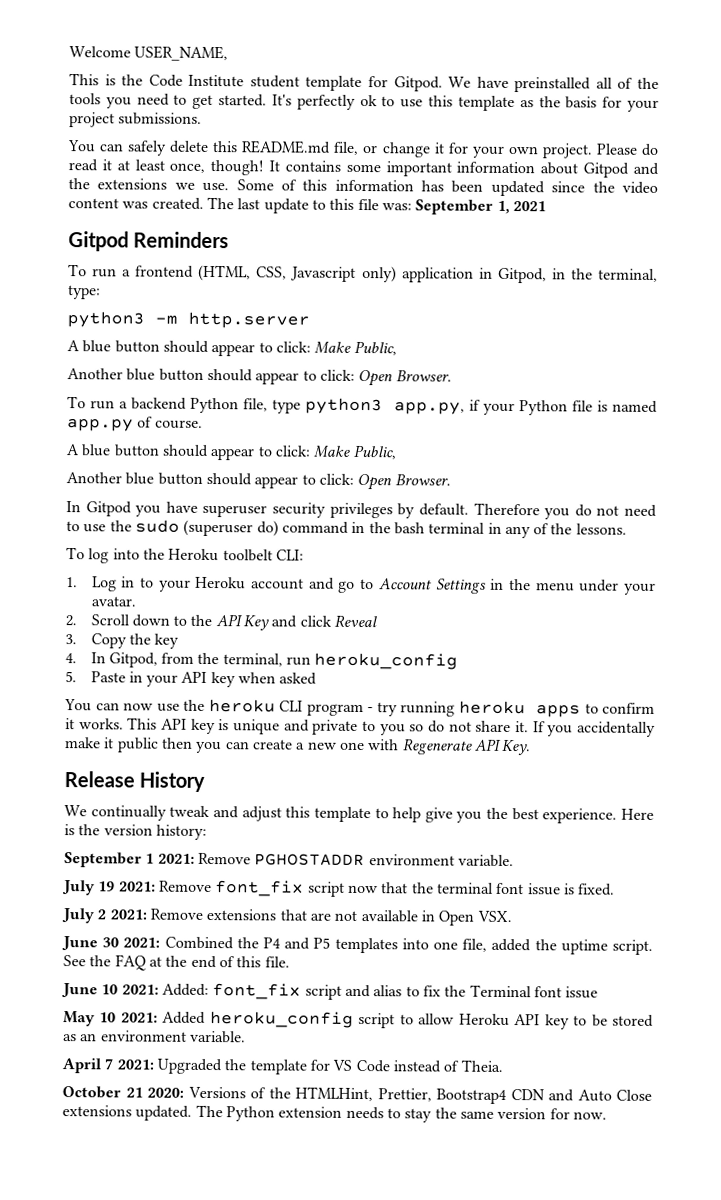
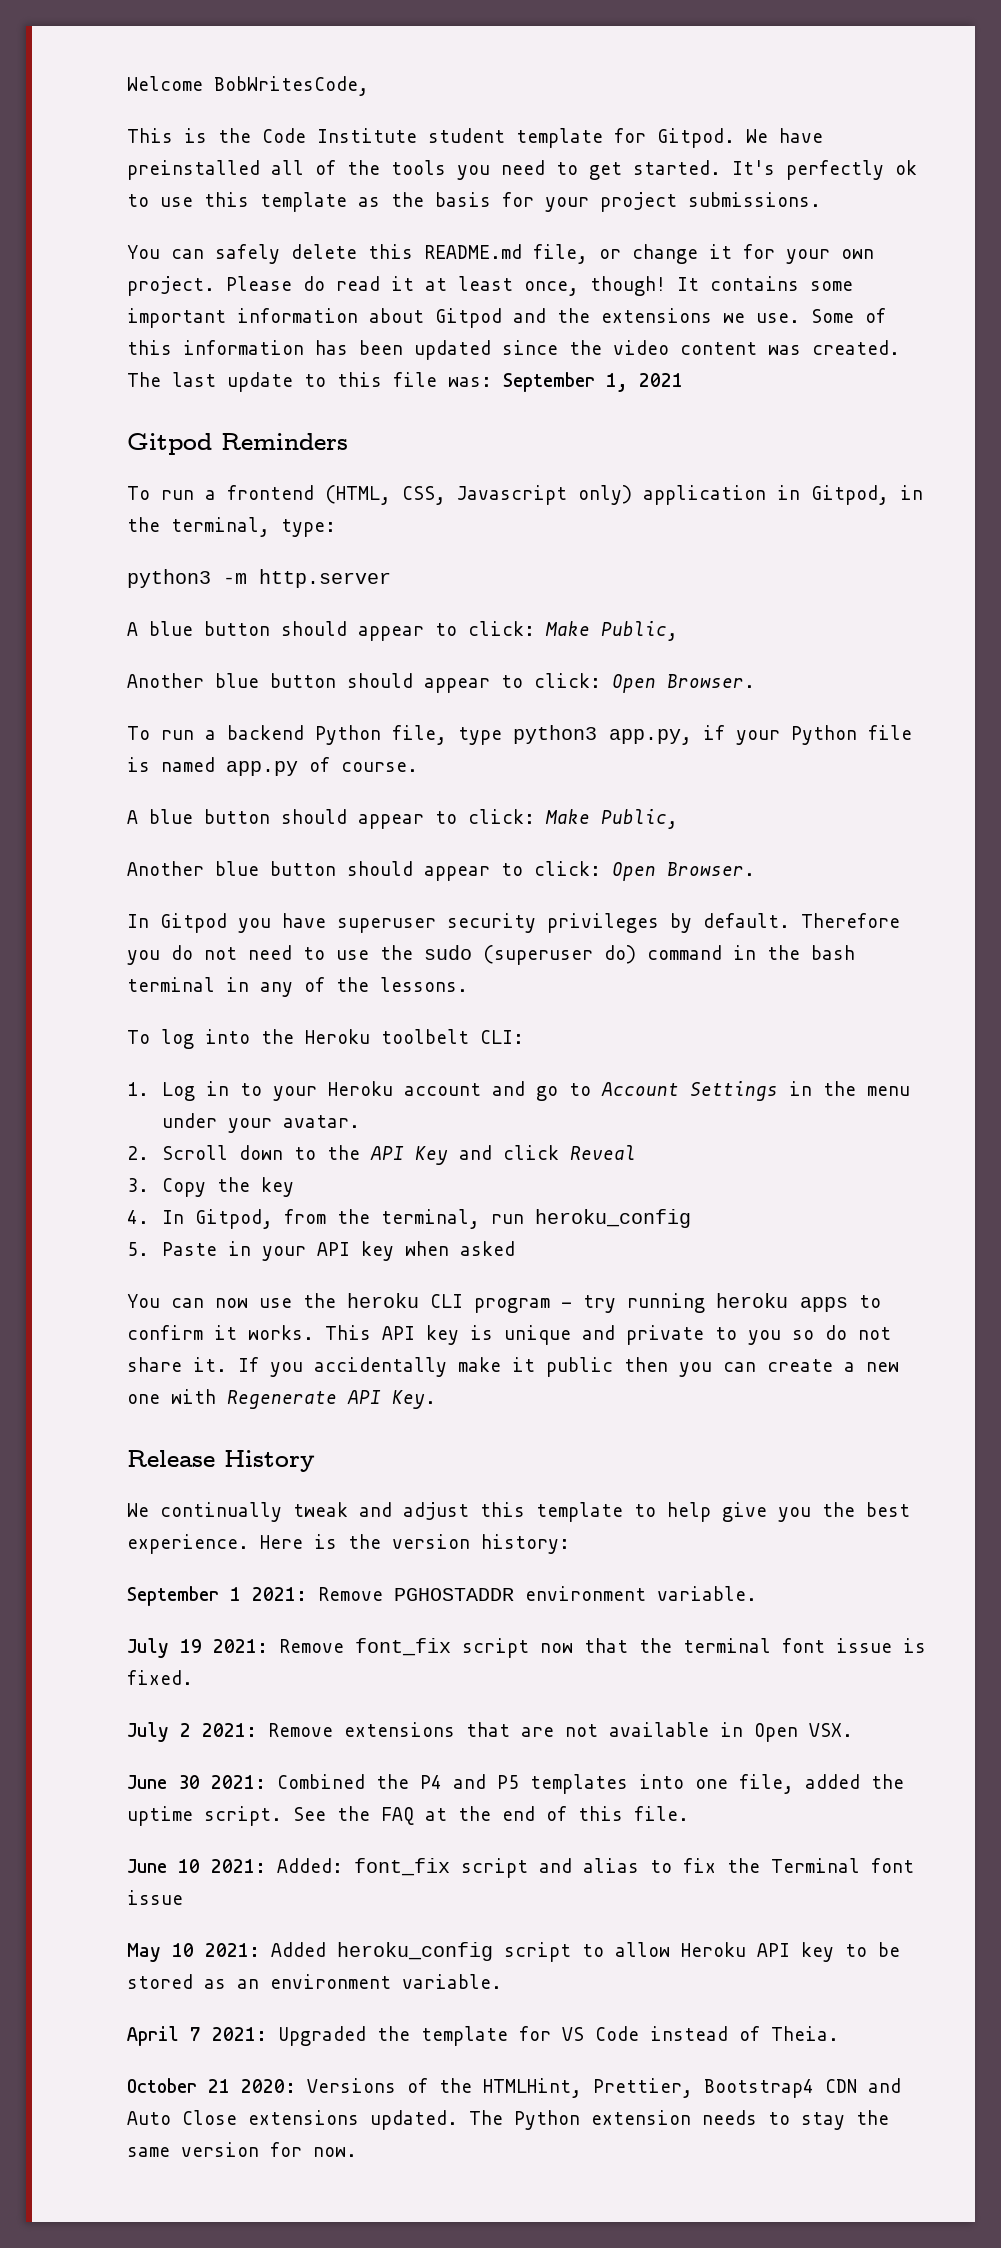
- Welcome USER_NAME,
+ Welcome BobWritesCode,

